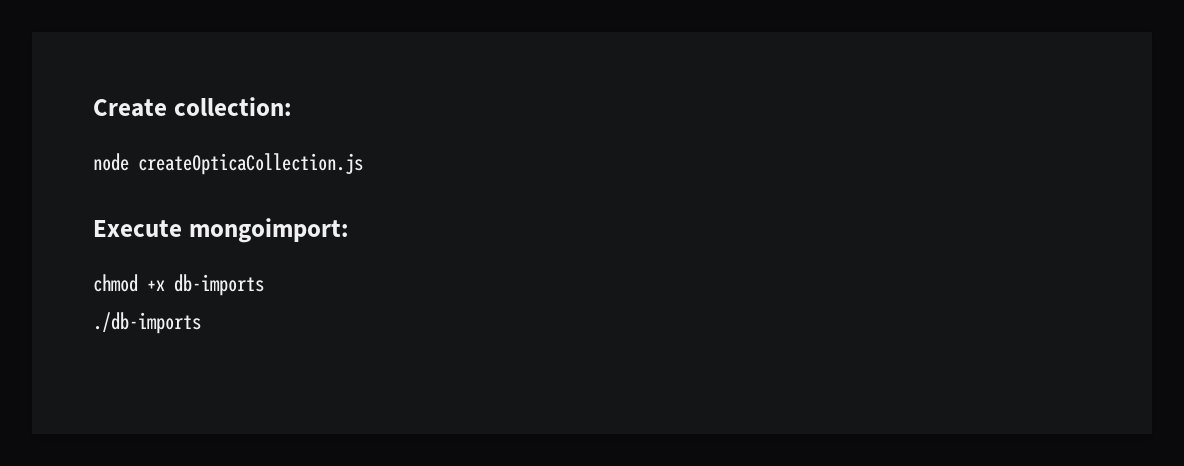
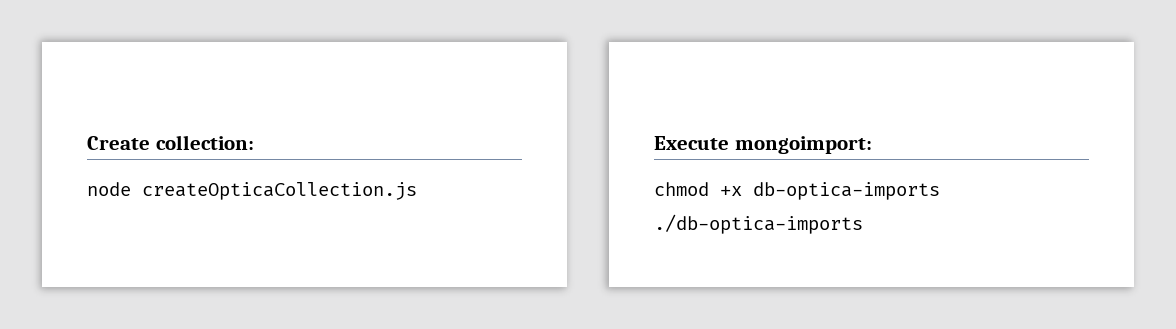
- chmod +x db-imports
- ./db-imports
+ chmod +x db-optica-imports
+ ./db-optica-imports

